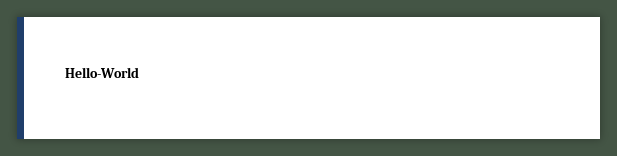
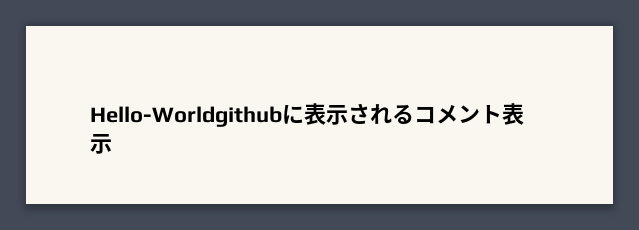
- Hello-World
+ Hello-Worldgithubに表示されるコメント表示

